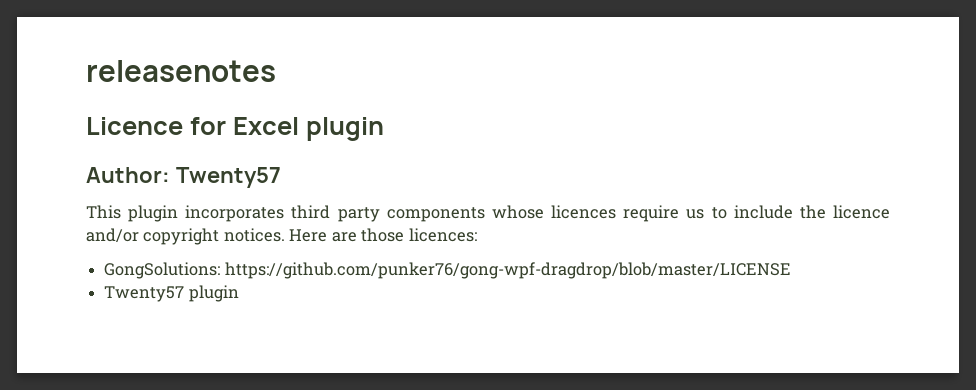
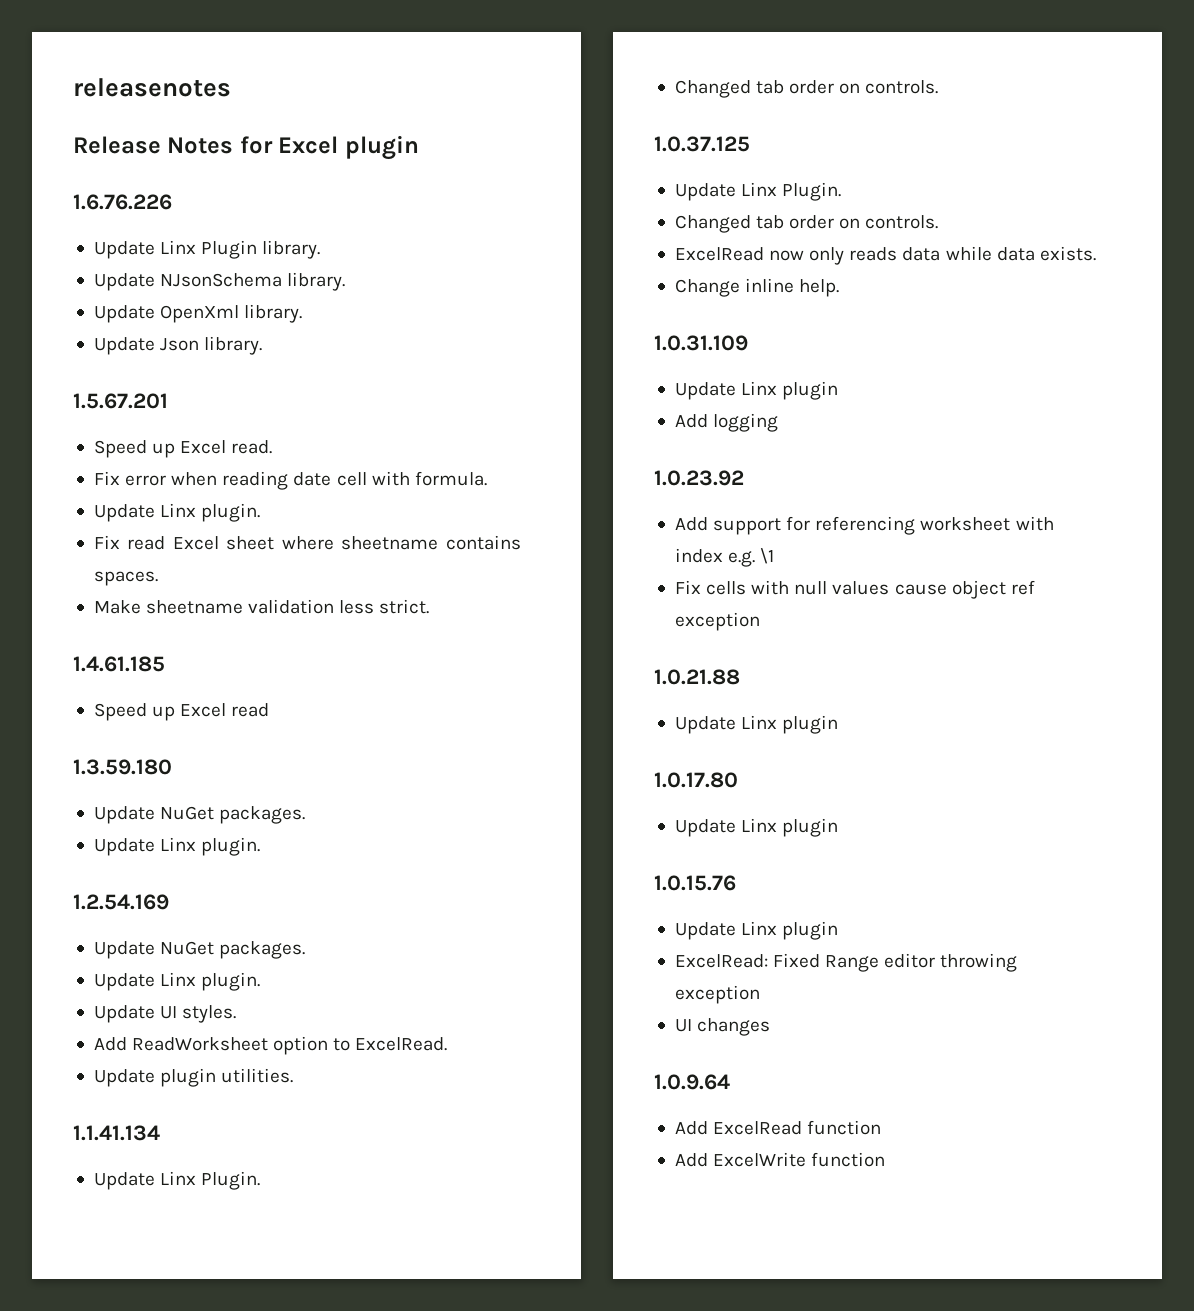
- Licence for Excel plugin
+ Release Notes for Excel plugin
- Author: Twenty57
- This plugin incorporates third party components whose licences require us to include the licence and/or copyright notices. Here are those licences:
- GongSolutions: https://github.com/punker76/gong-wpf-dragdrop/blob/master/LICENSE
- Twenty57 plugin
+ 1.6.76.226
+ Update Linx Plugin library.
+ Update NJsonSchema library.
+ Update OpenXml library.
+ Update Json library.
+ 1.5.67.201
+ Speed up Excel read.
+ Fix error when reading date cell with formula.
+ Update Linx plugin.
+ Fix read Excel sheet where sheetname contains spaces.
+ Make sheetname validation less strict.
+ 1.4.61.185
+ Speed up Excel read
+ 1.3.59.180
+ Update NuGet packages.
+ Update Linx plugin.
+ 1.2.54.169
+ Update NuGet packages.
+ Update Linx plugin.
+ Update UI styles.
+ Add ReadWorksheet option to ExcelRead.
+ Update plugin utilities.
+ 1.1.41.134
+ Update Linx Plugin.
+ Changed tab order on controls.
+ 1.0.37.125
+ Update Linx Plugin.
+ Changed tab order on controls.
+ ExcelRead now only reads data while data exists.
+ Change inline help.
+ 1.0.31.109
+ Update Linx plugin
+ Add logging
+ 1.0.23.92
+ Add support for referencing worksheet with index e.g. \1
+ Fix cells with null values cause object ref exception
+ 1.0.21.88
+ Update Linx plugin
+ 1.0.17.80
+ Update Linx plugin
+ 1.0.15.76
+ Update Linx plugin
+ ExcelRead: Fixed Range editor throwing exception
+ UI changes
+ 1.0.9.64
+ Add ExcelRead function
+ Add ExcelWrite function

